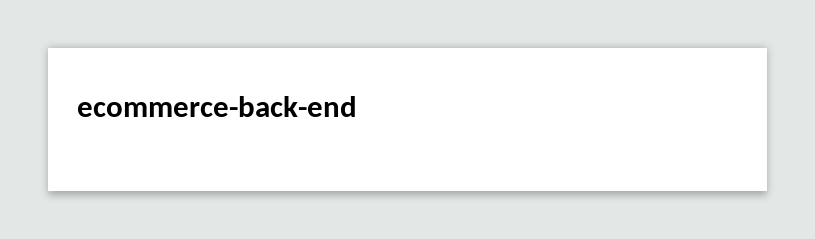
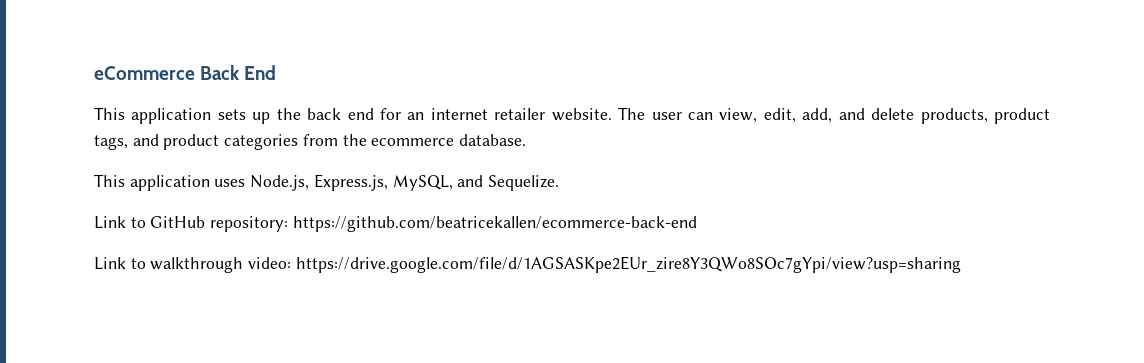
- ecommerce-back-end
+ eCommerce Back End
+ This application sets up the back end for an internet retailer website. The user can view, edit, add, and delete products, product tags, and product categories from the ecommerce database.
+ This application uses Node.js, Express.js, MySQL, and Sequelize.
+ Link to GitHub repository: https://github.com/beatricekallen/ecommerce-back-end
+ Link to walkthrough video: https://drive.google.com/file/d/1AGSASKpe2EUr_zire8Y3QWo8SOc7gYpi/view?usp=sharing

